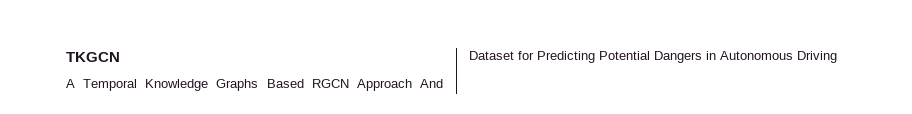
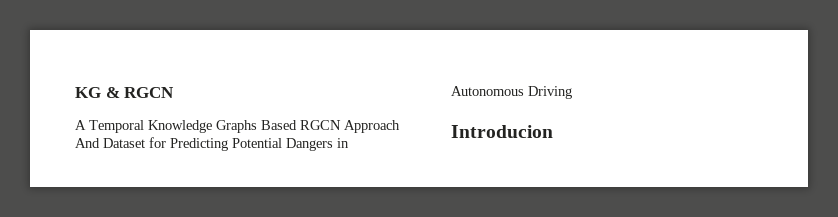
- TKGCN
+ KG & RGCN
+ Introducion

